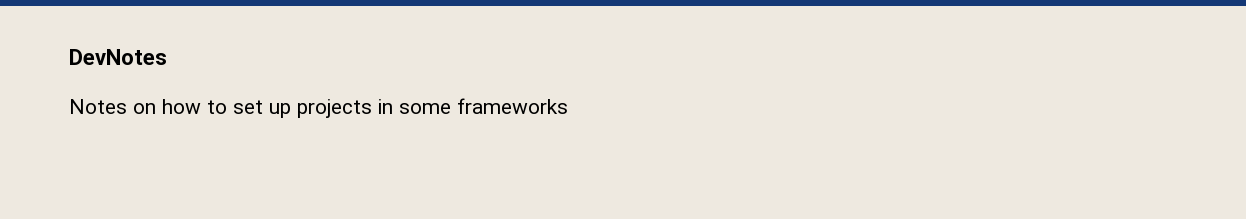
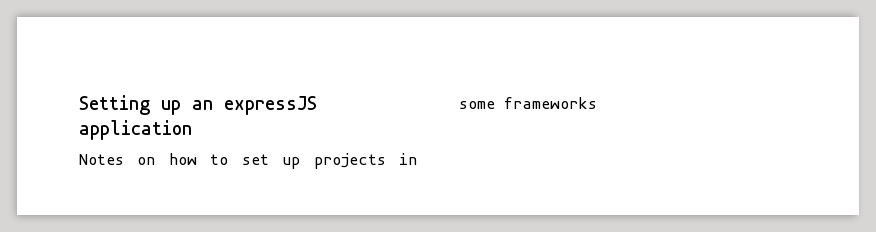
- DevNotes
+ Setting up an expressJS application

